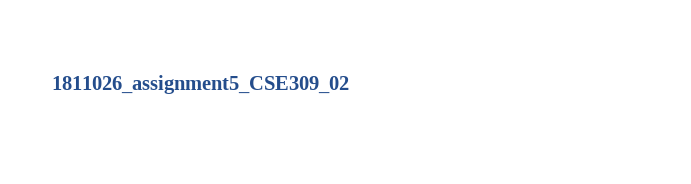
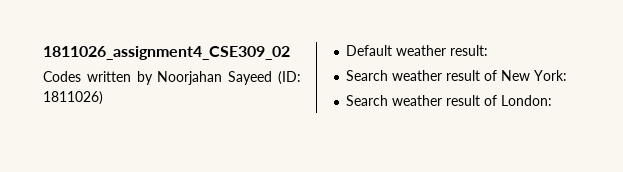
- 1811026_assignment5_CSE309_02
+ 1811026_assignment4_CSE309_02
+ Codes written by Noorjahan Sayeed (ID: 1811026)
+ Default weather result:
+ Search weather result of New York:
+ Search weather result of London:

